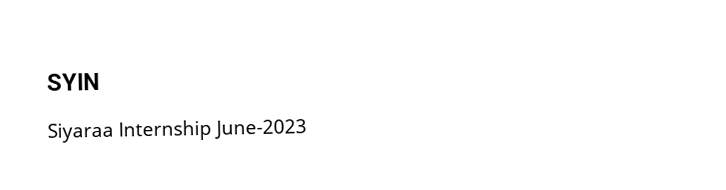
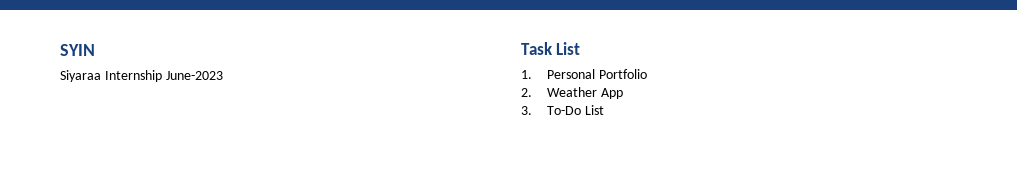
+ Task List
+ 1. Personal Portfolio
+ 2. Weather App
+ 3. To-Do List

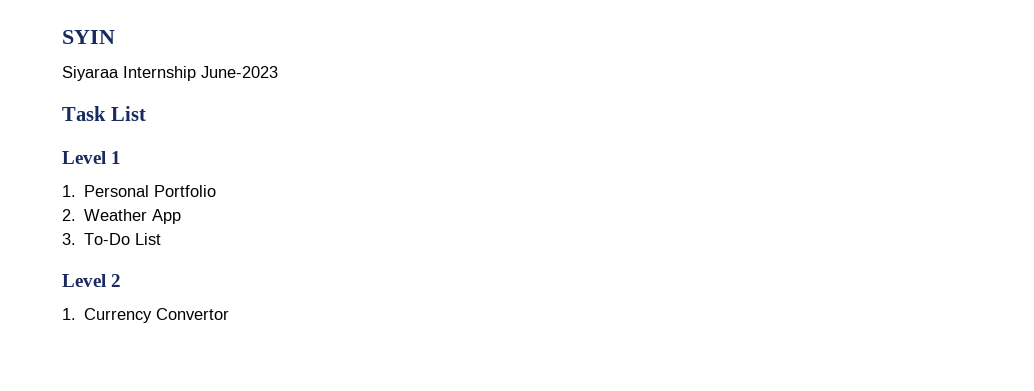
+ Level 1
+ Level 2
+ 1. Currency Convertor

